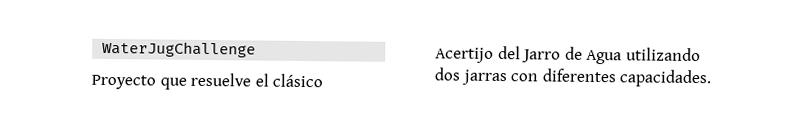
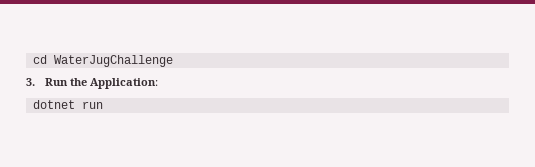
- WaterJugChallenge
+ cd WaterJugChallenge
- Proyecto que resuelve el clásico Acertijo del Jarro de Agua utilizando dos jarras con diferentes capacidades.
+ 3. Run the Application:
+ dotnet run

